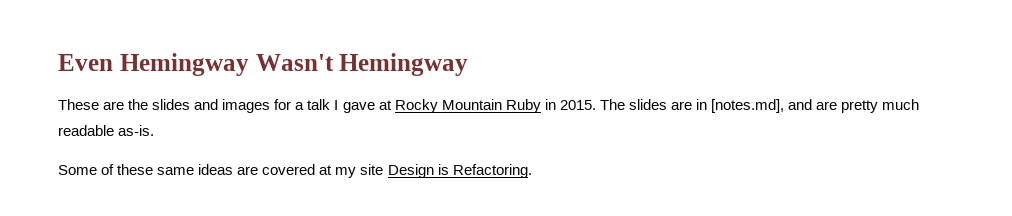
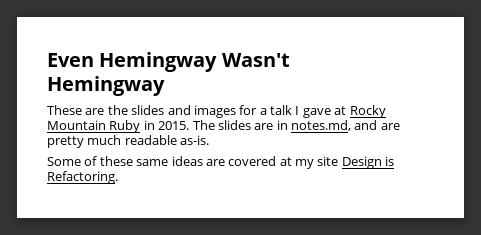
- The slides are in [notes.md], and are pretty much readable as-is.
+ The slides are in notes.md, and are pretty much readable as-is.

